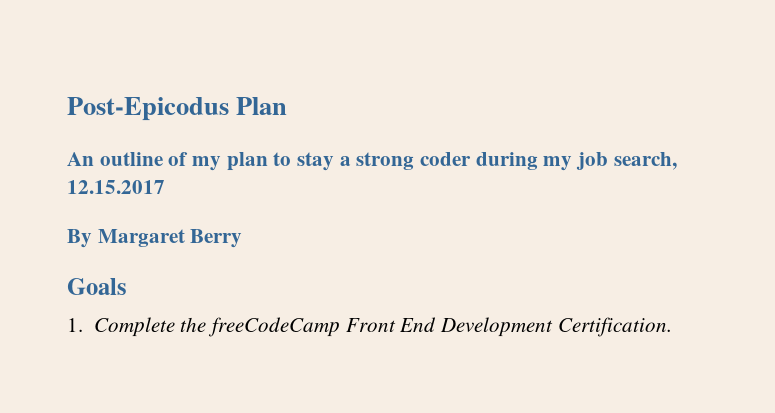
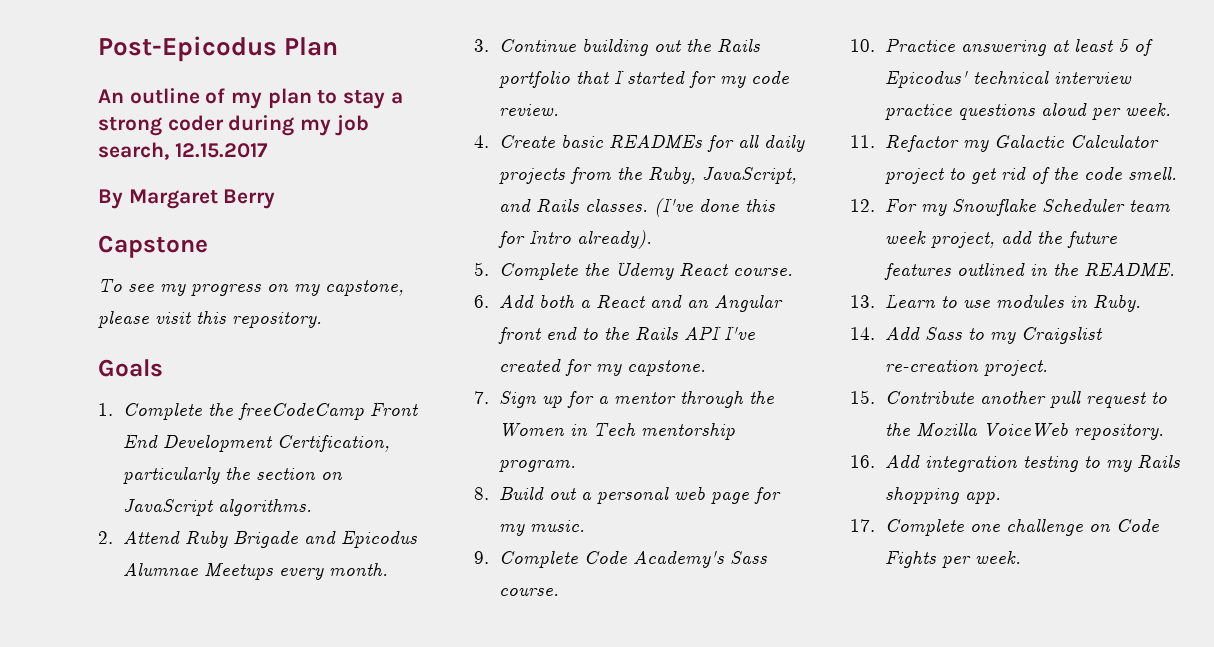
+ Capstone
+ To see my progress on my capstone, please visit this repository.
- 1. Complete the freeCodeCamp Front End Development Certification.
+ 1. Complete the freeCodeCamp Front End Development Certification, particularly the section on JavaScript algorithms.
+ 2. Attend Ruby Brigade and Epicodus Alumnae Meetups every month.
+ 3. Continue building out the Rails portfolio that I started for my code review.
+ 4. Create basic READMEs for all daily projects from the Ruby, JavaScript, and Rails classes. (I've done this for Intro already).
+ 5. Complete the Udemy React course.
+ 6. Add both a React and an Angular front end to the Rails API I've created for my capstone.
+ 7. Sign up for a mentor through the Women in Tech mentorship program.
+ 8. Build out a personal web page for my music.
+ 9. Complete Code Academy's Sass course.
+ 10. Practice answering at least 5 of Epicodus' technical interview practice questions aloud per week.
+ 11. Refactor my Galactic Calculator project to get rid of the code smell.
+ 12. For my Snowflake Scheduler team week project, add the future features outlined in the README.
+ 13. Learn to use modules in Ruby.
+ 14. Add Sass to my Craigslist re-creation project.
+ 15. Contribute another pull request to the Mozilla VoiceWeb repository.
+ 16. Add integration testing to my Rails shopping app.
+ 17. Complete one challenge on Code Fights per week.

